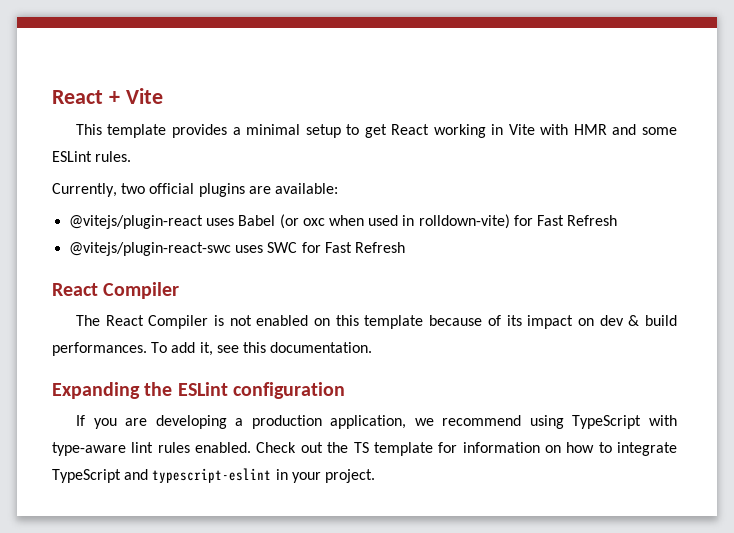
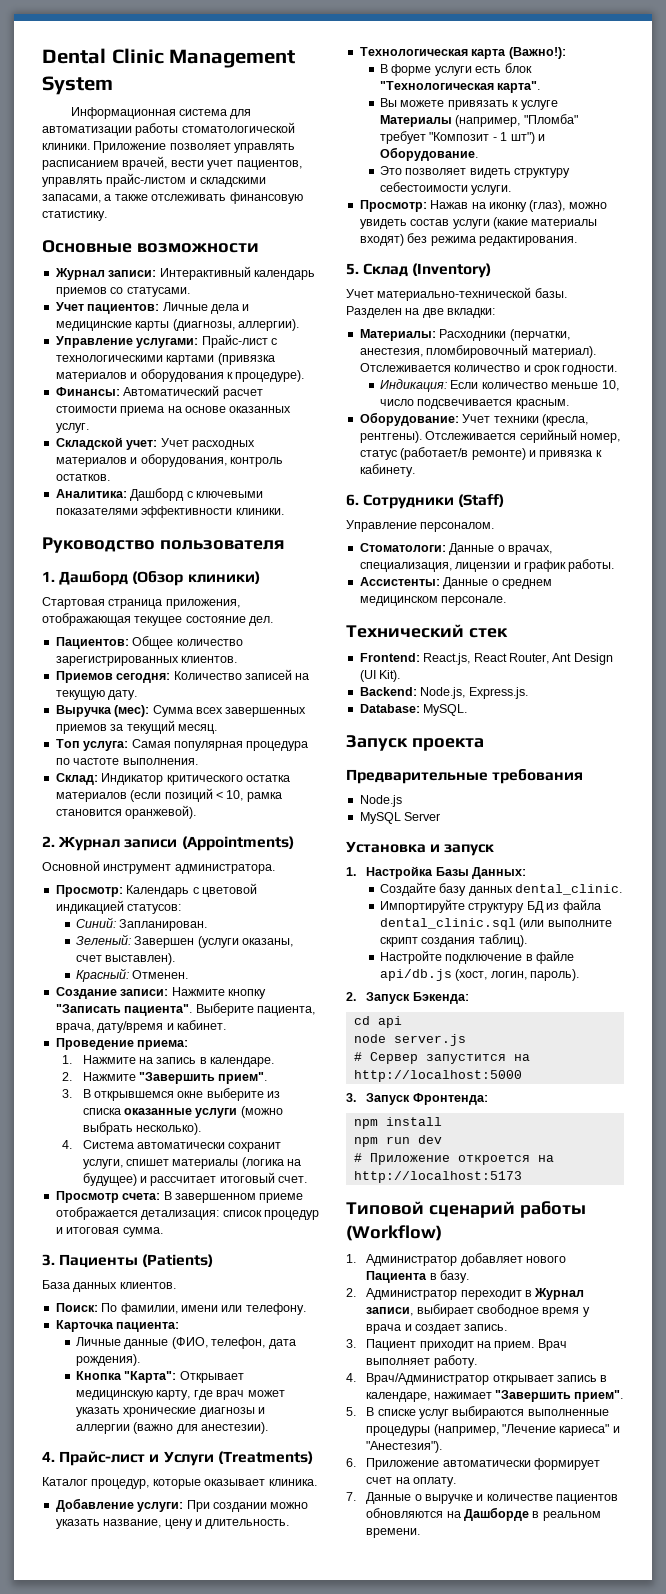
- React + Vite
- This template provides a minimal setup to get React working in Vite with HMR and some ESLint rules.
- Currently, two official plugins are available:
- @vitejs/plugin-react uses Babel (or oxc when used in rolldown-vite) for Fast Refresh
- @vitejs/plugin-react-swc uses SWC for Fast Refresh
- React Compiler
- The React Compiler is not enabled on this template because of its impact on dev & build performances. To add it, see this documentation.
- Expanding the ESLint configuration
- If you are developing a production application, we recommend using TypeScript with type-aware lint rules enabled. Check out the TS template for information on how to integrate TypeScript and typescript-eslint in your project.
+ Dental Clinic Management System
+ Информационная система для автоматизации работы стоматологической клиники. Приложение позволяет управлять расписанием врачей, вести учет пациентов, управлять прайс-листом и складскими запасами, а также отслеживать финансовую статистику.
+ Основные возможности
+ Журнал записи: Интерактивный календарь приемов со статусами.
+ Учет пациентов: Личные дела и медицинские карты (диагнозы, аллергии).
+ Управление услугами: Прайс-лист с технологическими картами (привязка материалов и оборудования к процедуре).
+ Финансы: Автоматический расчет стоимости приема на основе оказанных услуг.
+ Складской учет: Учет расходных материалов и оборудования, контроль остатков.
+ Аналитика: Дашборд с ключевыми показателями эффективности клиники.
+ Руководство пользователя
+ 1. Дашборд (Обзор клиники)
+ Стартовая страница приложения, отображающая текущее состояние дел.
+ Пациентов: Общее количество зарегистрированных клиентов.
+ Приемов сегодня: Количество записей на текущую дату.
+ Выручка (мес): Сумма всех завершенных приемов за текущий месяц.
+ Топ услуга: Самая популярная процедура по частоте выполнения.
+ Склад: Индикатор критического остатка материалов (если позиций < 10, рамка становится оранжевой).
+ 2. Журнал записи (Appointments)
+ Основной инструмент администратора.
+ Просмотр: Календарь с цветовой индикацией статусов:
+ Синий: Запланирован.
+ Зеленый: Завершен (услуги оказаны, счет выставлен).
+ Красный: Отменен.
+ Создание записи: Нажмите кнопку "Записать пациента". Выберите пациента, врача, дату/время и кабинет.
+ Проведение приема:
+ 1. Нажмите на запись в календаре.
+ 2. Нажмите "Завершить прием".
+ 3. В открывшемся окне выберите из списка оказанные услуги (можно выбрать несколько).
+ 4. Система автоматически сохранит услуги, спишет материалы (логика на будущее) и рассчитает итоговый счет.
+ Просмотр счета: В завершенном приеме отображается детализация: список процедур и итоговая сумма.
+ 3. Пациенты (Patients)
+ База данных клиентов.
+ Поиск: По фамилии, имени или телефону.
+ Карточка пациента:
+ Личные данные (ФИО, телефон, дата рождения).
+ Кнопка "Карта": Открывает медицинскую карту, где врач может указать хронические диагнозы и аллергии (важно для анестезии).
+ 4. Прайс-лист и Услуги (Treatments)
+ Каталог процедур, которые оказывает клиника.
+ Добавление услуги: При создании можно указать название, цену и длительность.
+ Технологическая карта (Важно!):
+ В форме услуги есть блок "Технологическая карта".
+ Вы можете привязать к услуге Материалы (например, "Пломба" требует "Композит - 1 шт") и Оборудование.
+ Это позволяет видеть структуру себестоимости услуги.
+ Просмотр: Нажав на иконку (глаз), можно увидеть состав услуги (какие материалы входят) без режима редактирования.
+ 5. Склад (Inventory)
+ Учет материально-технической базы. Разделен на две вкладки:
+ Материалы: Расходники (перчатки, анестезия, пломбировочный материал). Отслеживается количество и срок годности.
+ Индикация: Если количество меньше 10, число подсвечивается красным.
+ Оборудование: Учет техники (кресла, рентгены). Отслеживается серийный номер, статус (работает/в ремонте) и привязка к кабинету.
+ 6. Сотрудники (Staff)
+ Управление персоналом.
+ Стоматологи: Данные о врачах, специализация, лицензии и график работы.
+ Ассистенты: Данные о среднем медицинском персонале.
+ Технический стек
+ Frontend: React.js, React Router, Ant Design (UI Kit).
+ Backend: Node.js, Express.js.
+ Database: MySQL.
+ Запуск проекта
+ Предварительные требования
+ Node.js
+ MySQL Server
+ Установка и запуск
+ 1. Настройка Базы Данных:
+ Создайте базу данных dental_clinic.
+ Импортируйте структуру БД из файла dental_clinic.sql (или выполните скрипт создания таблиц).
+ Настройте подключение в файле api/db.js (хост, логин, пароль).
+ 2. Запуск Бэкенда:
+ cd api
+ node server.js
+ # Сервер запустится на http://localhost:5000
+ 3. Запуск Фронтенда:
+ npm install
+ npm run dev
+ # Приложение откроется на http://localhost:5173
+ Типовой сценарий работы (Workflow)
+ 1. Администратор добавляет нового Пациента в базу.
+ 2. Администратор переходит в Журнал записи, выбирает свободное время у врача и создает запись.
+ 3. Пациент приходит на прием. Врач выполняет работу.
+ 4. Врач/Администратор открывает запись в календаре, нажимает "Завершить прием".
+ 5. В списке услуг выбираются выполненные процедуры (например, "Лечение кариеса" и "Анестезия").
+ 6. Приложение автоматически формирует счет на оплату.
+ 7. Данные о выручке и количестве пациентов обновляются на Дашборде в реальном времени.

